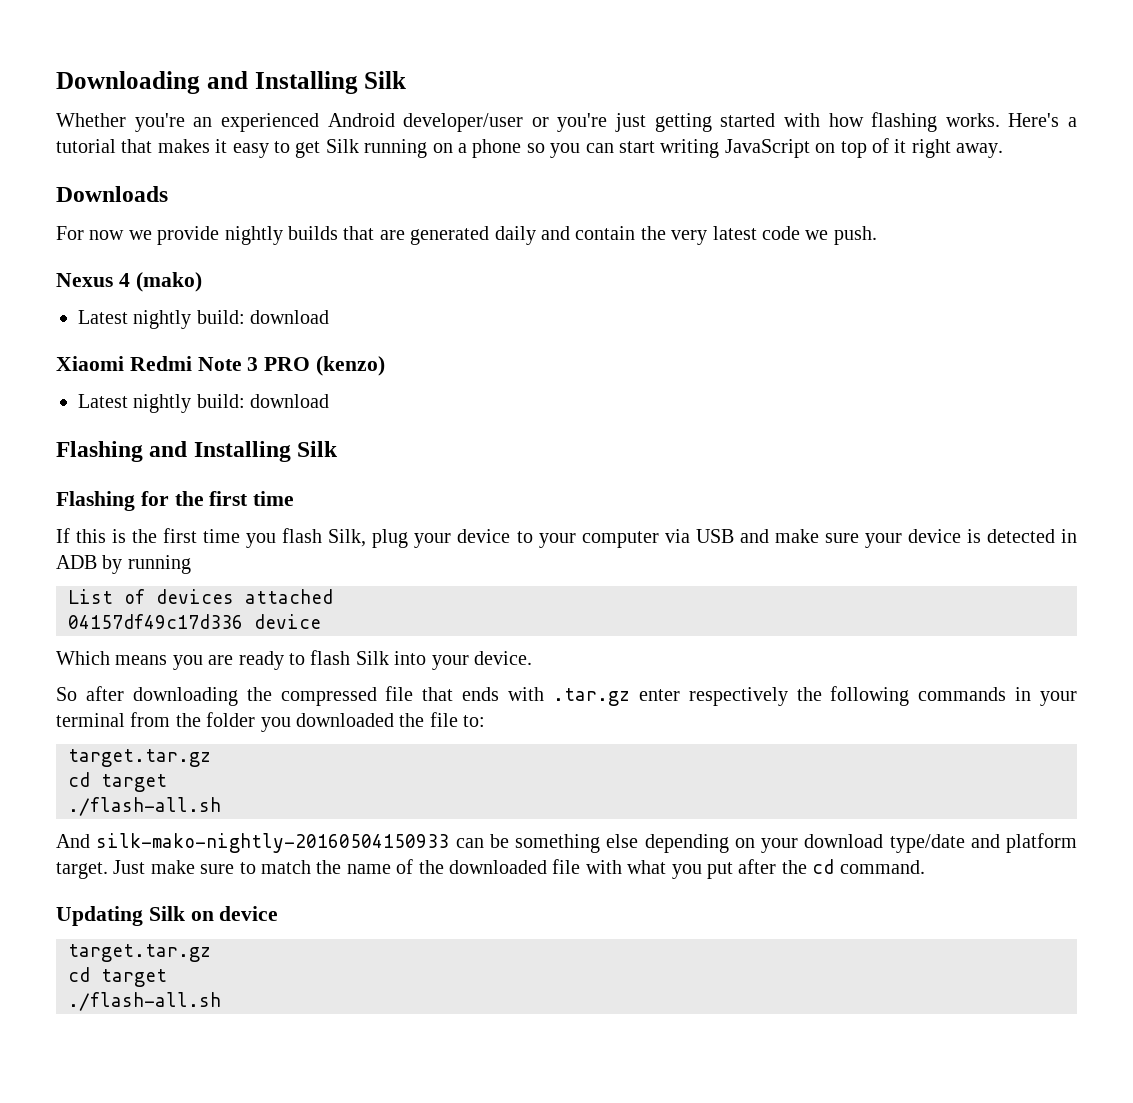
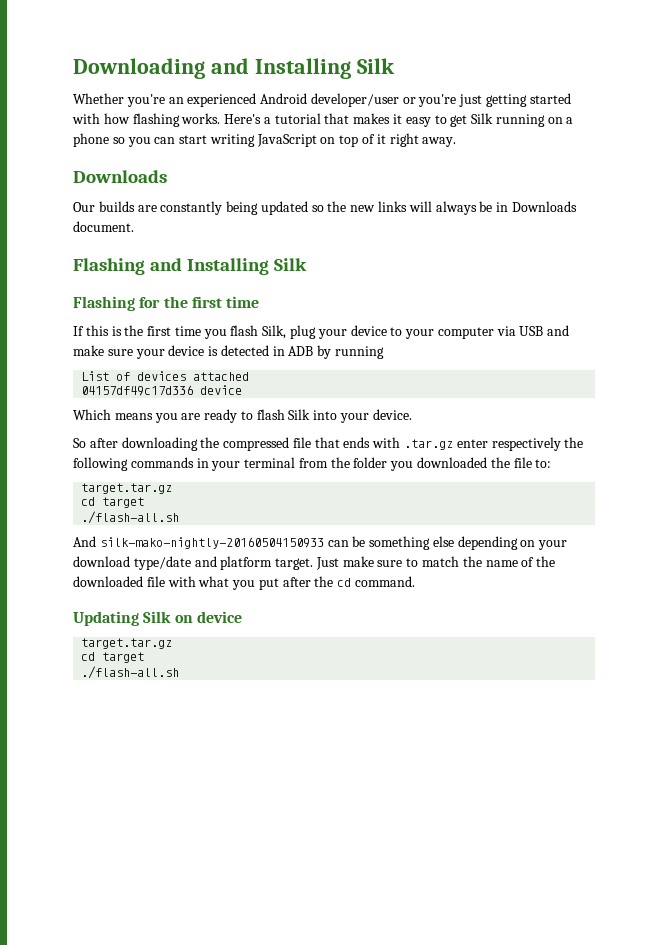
- For now we provide nightly builds that are generated daily and contain the very latest code we push.
- Nexus 4 (mako)
- Latest nightly build: download
- Xiaomi Redmi Note 3 PRO (kenzo)
- Latest nightly build: download
+ Our builds are constantly being updated so the new links will always be in Downloads document.

